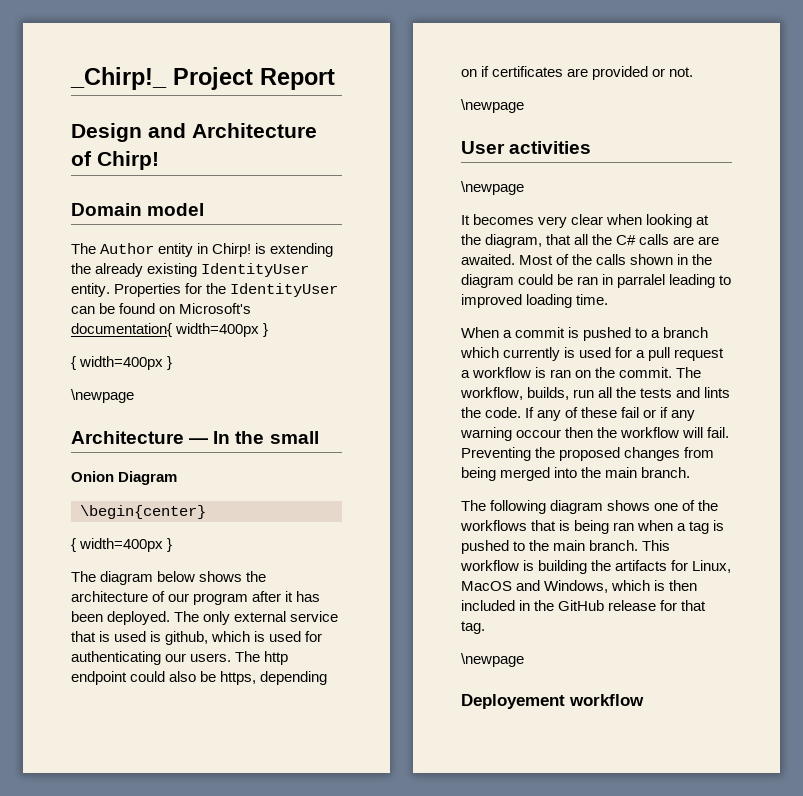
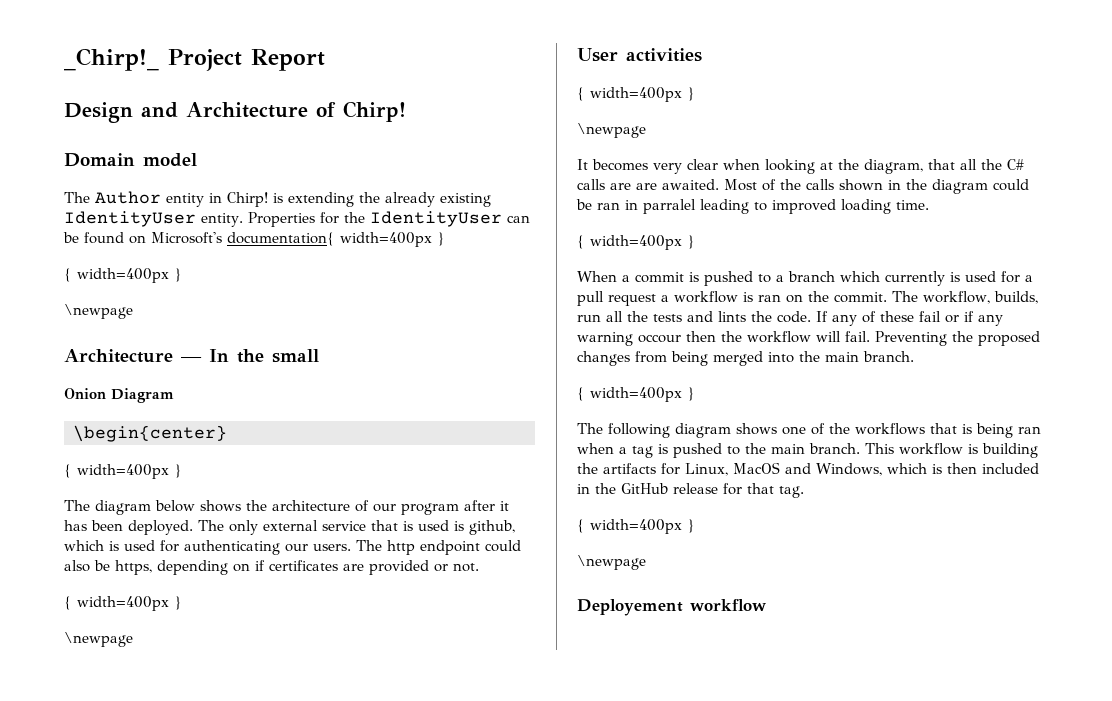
  The http endpoint could also be https, depending on if certificates are provided or not.
+ { width=400px }
  User activities
+ { width=400px }
  Most of the calls shown in the diagram could be ran in parralel leading to improved loading time.
+ { width=400px }
  Preventing the proposed changes from being merged into the main branch.
+ { width=400px }
  This workflow is building the artifacts for Linux, MacOS and Windows, which is then included in the GitHub release for that tag.
+ { width=400px }

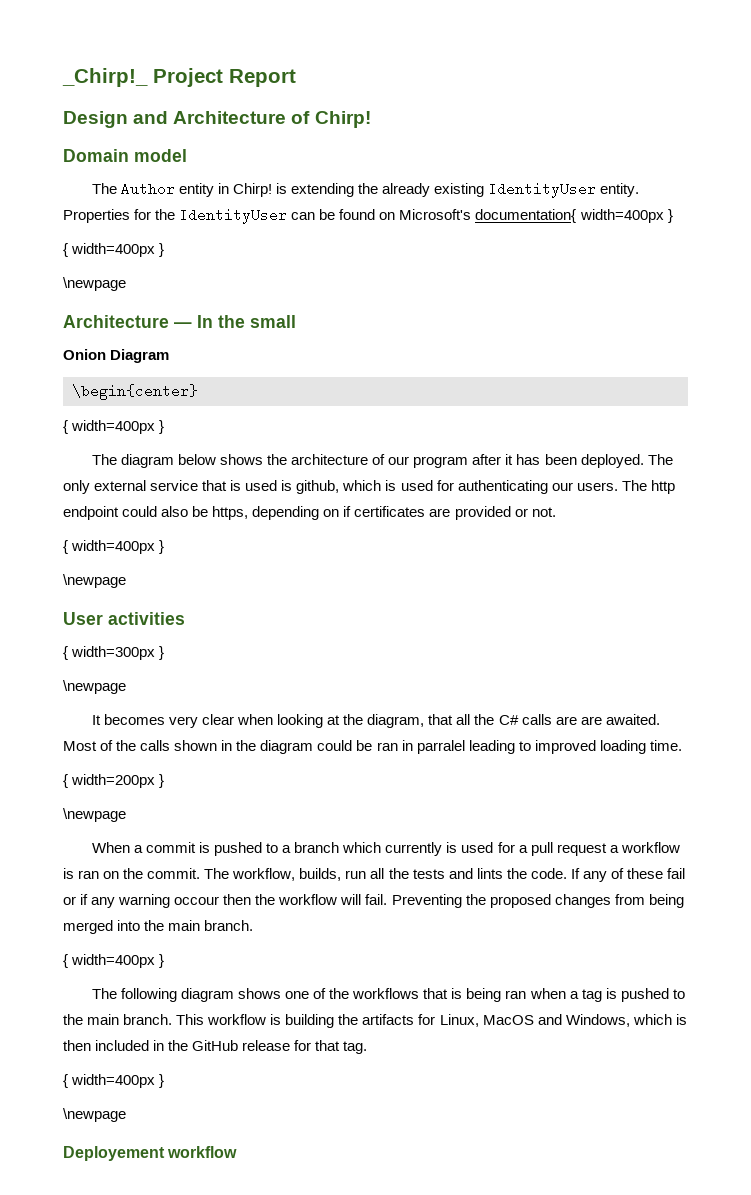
  User activities
- { width=400px }
+ { width=300px }
  Most of the calls shown in the diagram could be ran in parralel leading to improved loading time.
- { width=400px }
+ { width=200px }
+ \newpage

